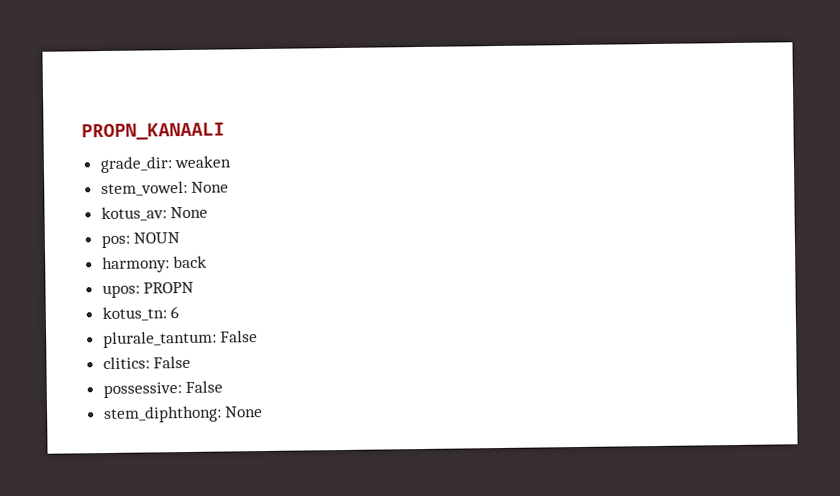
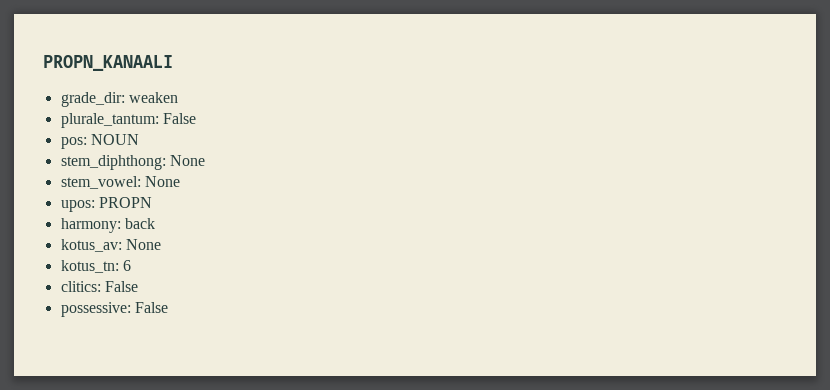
+ plurale_tantum: False
+ pos: NOUN
+ stem_diphthong: None
  stem_vowel: None
+ upos: PROPN
+ harmony: back
  kotus_av: None
- pos: NOUN
- harmony: back
- upos: PROPN
- plurale_tantum: False
- stem_diphthong: None

